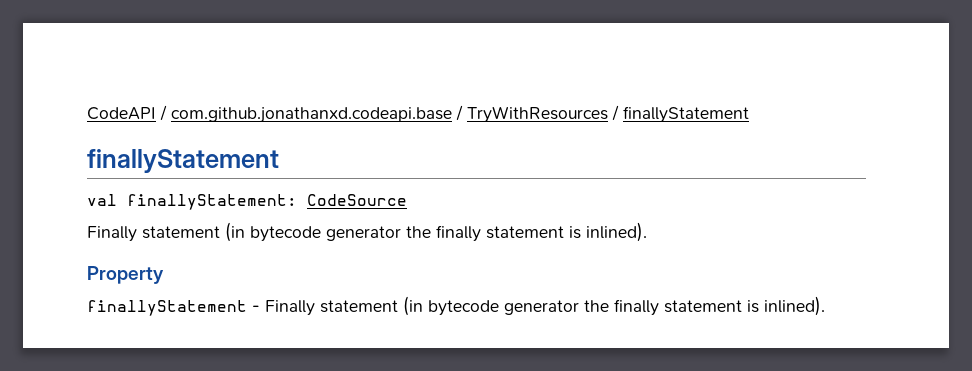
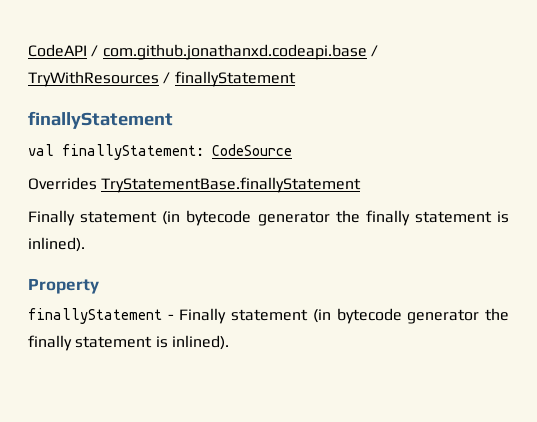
+ Overrides TryStatementBase.finallyStatement

